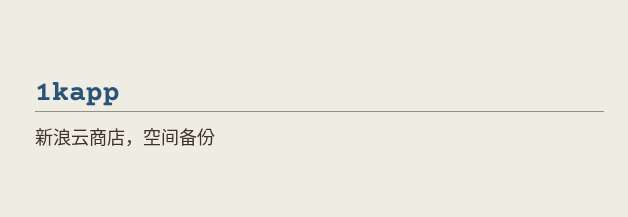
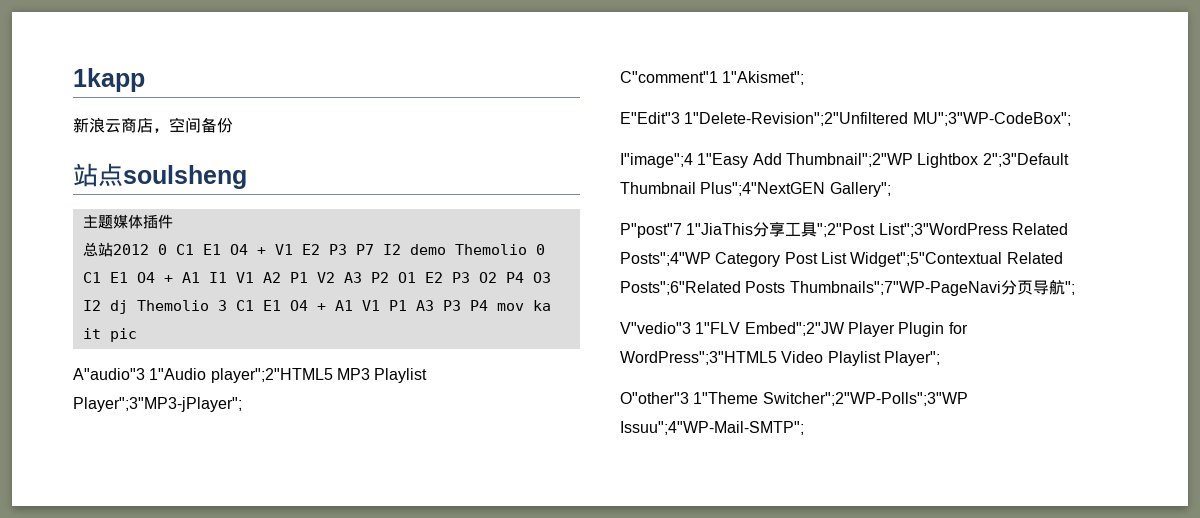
+ 站点soulsheng
+ 主题媒体插件
+ 总站2012 0 C1 E1 O4 + V1 E2 P3 P7 I2 demo Themolio 0 C1 E1 O4 + A1 I1 V1 A2 P1 V2 A3 P2 O1 E2 P3 O2 P4 O3 I2 dj Themolio 3 C1 E1 O4 + A1 V1 P1 A3 P3 P4 mov ka it pic
+ A"audio"3 1"Audio player";2"HTML5 MP3 Playlist Player";3"MP3-jPlayer";
+ C"comment"1 1"Akismet";
+ E"Edit"3 1"Delete-Revision";2"Unfiltered MU";3"WP-CodeBox";
+ I"image";4 1"Easy Add Thumbnail";2"WP Lightbox 2";3"Default Thumbnail Plus";4"NextGEN Gallery";
+ P"post"7 1"JiaThis分享工具";2"Post List";3"WordPress Related Posts";4"WP Category Post List Widget";5"Contextual Related Posts";6"Related Posts Thumbnails";7"WP-PageNavi分页导航";
+ V"vedio"3 1"FLV Embed";2"JW Player Plugin for WordPress";3"HTML5 Video Playlist Player";
+ O"other"3 1"Theme Switcher";2"WP-Polls";3"WP Issuu";4"WP-Mail-SMTP";

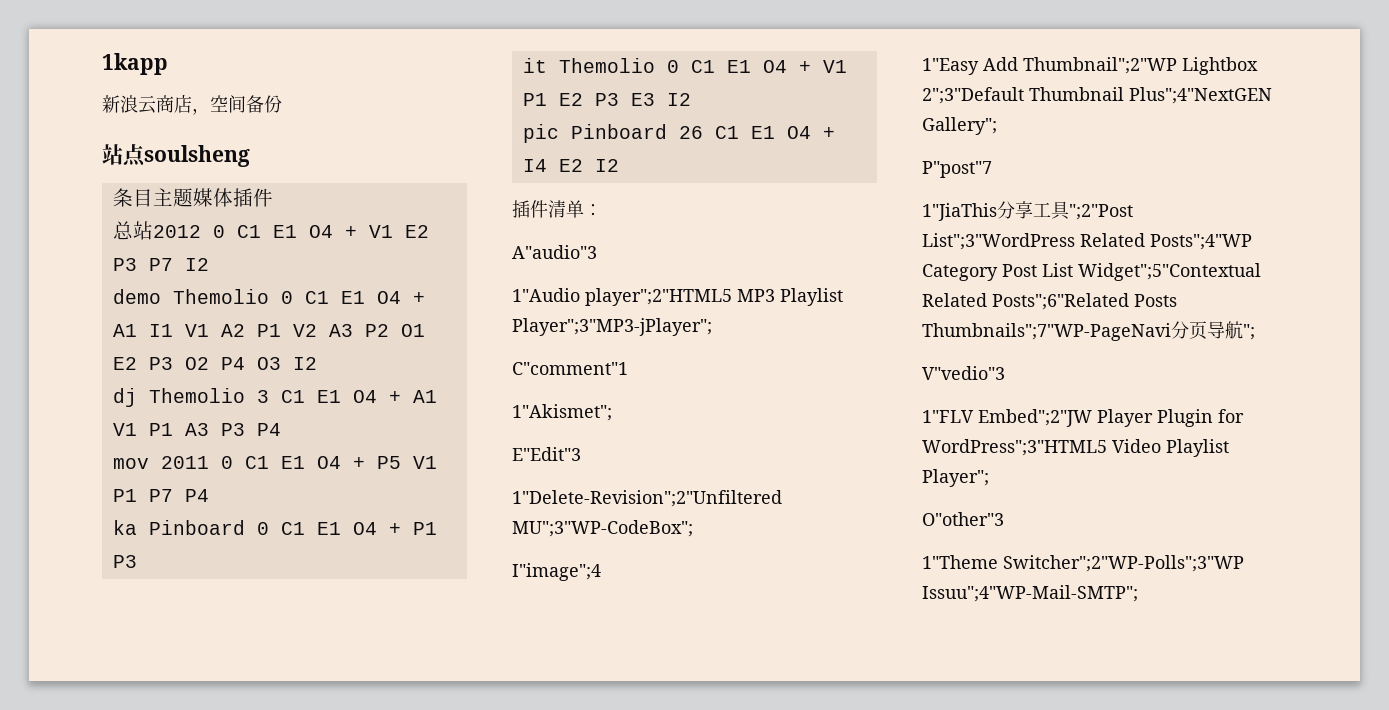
- 主题媒体插件
+ 条目主题媒体插件
- 总站2012 0 C1 E1 O4 + V1 E2 P3 P7 I2 demo Themolio 0 C1 E1 O4 + A1 I1 V1 A2 P1 V2 A3 P2 O1 E2 P3 O2 P4 O3 I2 dj Themolio 3 C1 E1 O4 + A1 V1 P1 A3 P3 P4 mov ka it pic
+ 总站2012 0 C1 E1 O4 + V1 E2 P3 P7 I2
+ demo Themolio 0 C1 E1 O4 + A1 I1 V1 A2 P1 V2 A3 P2 O1 E2 P3 O2 P4 O3 I2
+ dj Themolio 3 C1 E1 O4 + A1 V1 P1 A3 P3 P4
+ mov 2011 0 C1 E1 O4 + P5 V1 P1 P7 P4
+ ka Pinboard 0 C1 E1 O4 + P1 P3
+ it Themolio 0 C1 E1 O4 + V1 P1 E2 P3 E3 I2
+ pic Pinboard 26 C1 E1 O4 + I4 E2 I2
+ 插件清单：
- A"audio"3 1"Audio player";2"HTML5 MP3 Playlist Player";3"MP3-jPlayer";
+ A"audio"3
+ 1"Audio player";2"HTML5 MP3 Playlist Player";3"MP3-jPlayer";
- C"comment"1 1"Akismet";
+ C"comment"1
+ 1"Akismet";
- E"Edit"3 1"Delete-Revision";2"Unfiltered MU";3"WP-CodeBox";
+ E"Edit"3
+ 1"Delete-Revision";2"Unfiltered MU";3"WP-CodeBox";
- I"image";4 1"Easy Add Thumbnail";2"WP Lightbox 2";3"Default Thumbnail Plus";4"NextGEN Gallery";
+ I"image";4
+ 1"Easy Add Thumbnail";2"WP Lightbox 2";3"Default Thumbnail Plus";4"NextGEN Gallery";
- P"post"7 1"JiaThis分享工具";2"Post List";3"WordPress Related Posts";4"WP Category Post List Widget";5"Contextual Related Posts";6"Related Posts Thumbnails";7"WP-PageNavi分页导航";
+ P"post"7
+ 1"JiaThis分享工具";2"Post List";3"WordPress Related Posts";4"WP Category Post List Widget";5"Contextual Related Posts";6"Related Posts Thumbnails";7"WP-PageNavi分页导航";
- V"vedio"3 1"FLV Embed";2"JW Player Plugin for WordPress";3"HTML5 Video Playlist Player";
+ V"vedio"3
+ 1"FLV Embed";2"JW Player Plugin for WordPress";3"HTML5 Video Playlist Player";
- O"other"3 1"Theme Switcher";2"WP-Polls";3"WP Issuu";4"WP-Mail-SMTP";
+ O"other"3
+ 1"Theme Switcher";2"WP-Polls";3"WP Issuu";4"WP-Mail-SMTP";

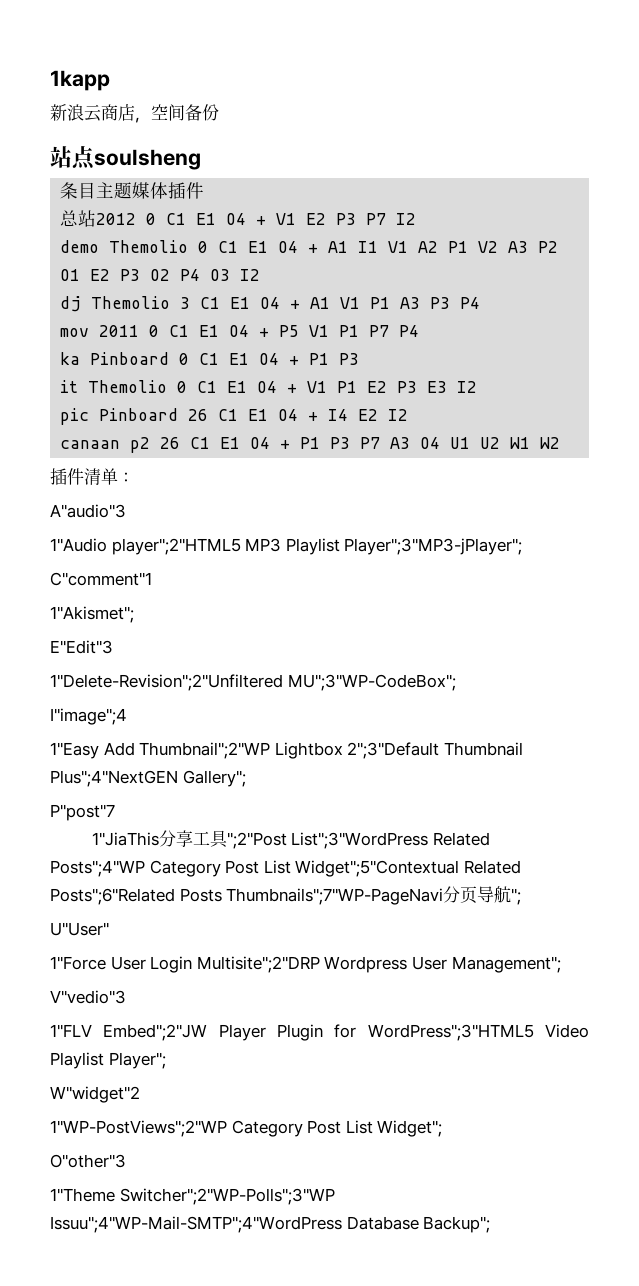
+ canaan p2 26 C1 E1 O4 + P1 P3 P7 A3 O4 U1 U2 W1 W2
+ U"User"
+ 1"Force User Login Multisite";2"DRP Wordpress User Management";
+ W"widget"2
+ 1"WP-PostViews";2"WP Category Post List Widget";
- 1"Theme Switcher";2"WP-Polls";3"WP Issuu";4"WP-Mail-SMTP";
+ 1"Theme Switcher";2"WP-Polls";3"WP Issuu";4"WP-Mail-SMTP";4"WordPress Database Backup";

